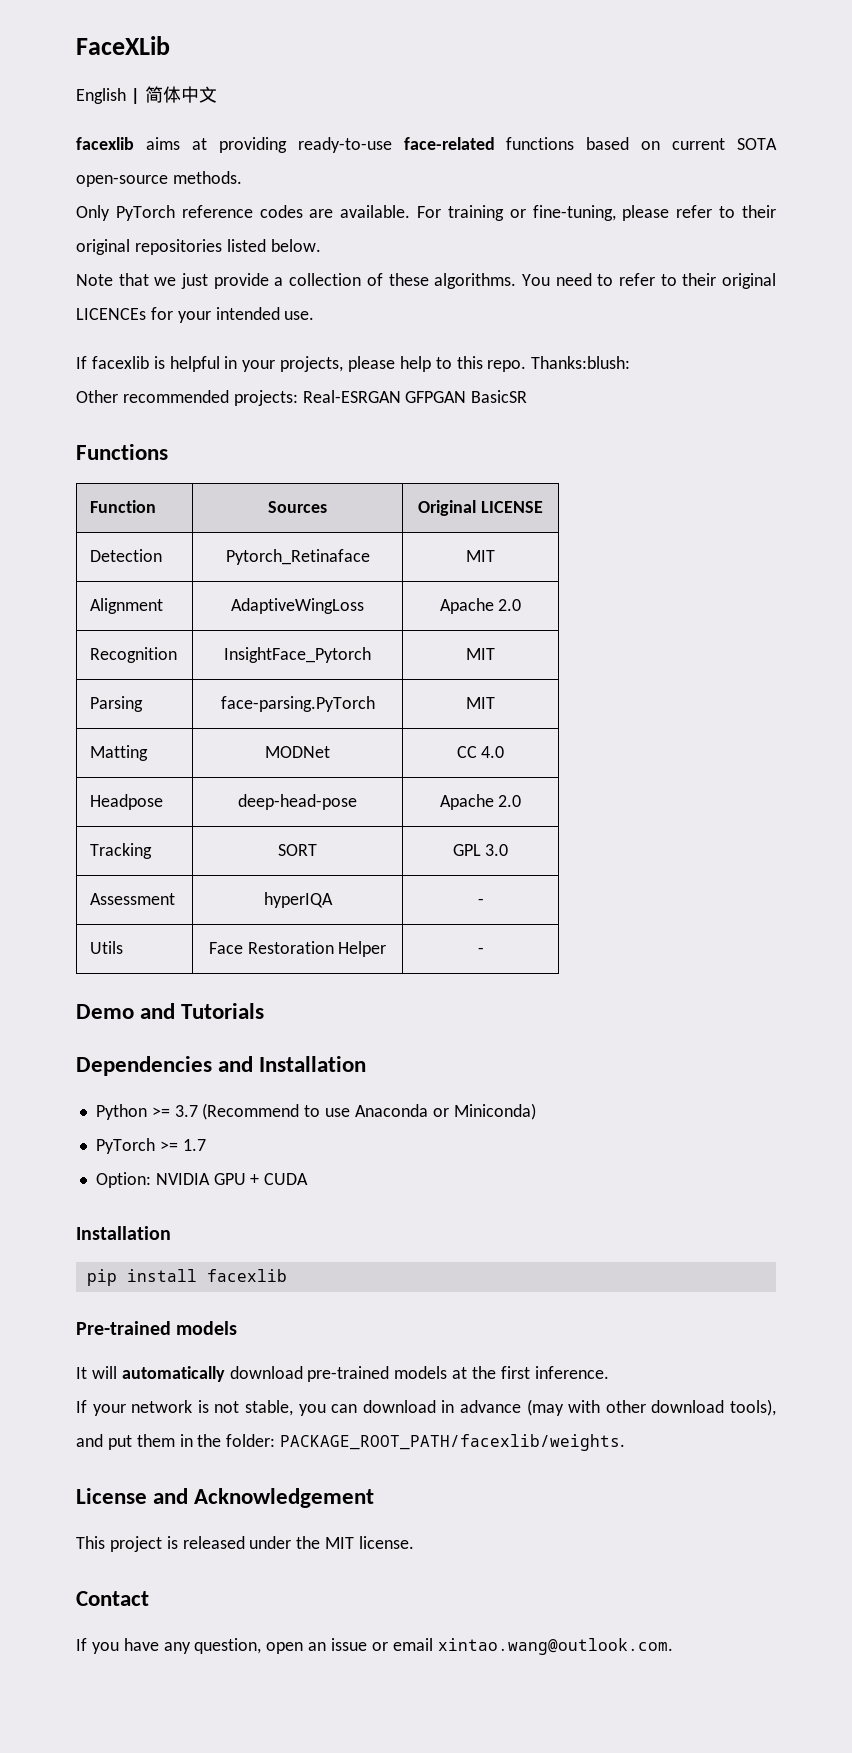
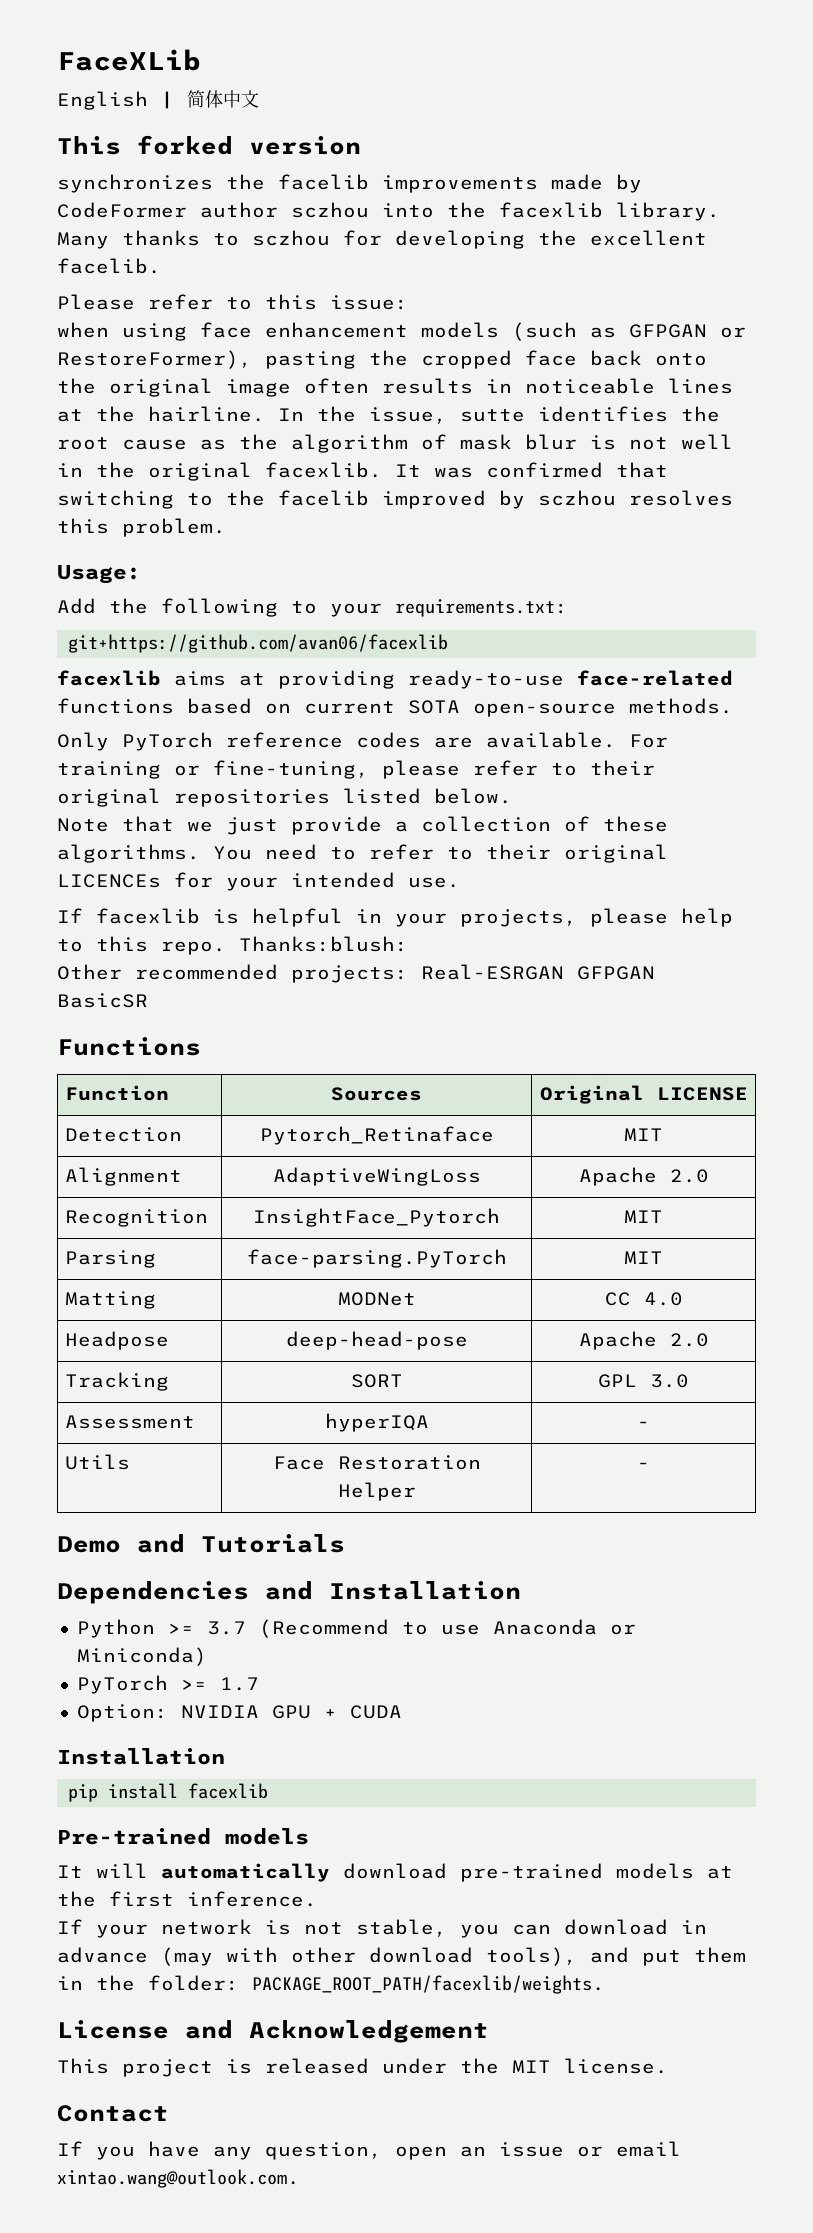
+ This forked version
+ synchronizes the facelib improvements made by CodeFormer author sczhou into the facexlib library. Many thanks to sczhou for developing the excellent facelib.
+ Please refer to this issue:
+ when using face enhancement models (such as GFPGAN or RestoreFormer), pasting the cropped face back onto the original image often results in noticeable lines at the hairline. In the issue, sutte identifies the root cause as the algorithm of mask blur is not well in the original facexlib. It was confirmed that switching to the facelib improved by sczhou resolves this problem.
+ Usage:
+ Add the following to your requirements.txt:
+ git+https://github.com/avan06/facexlib

